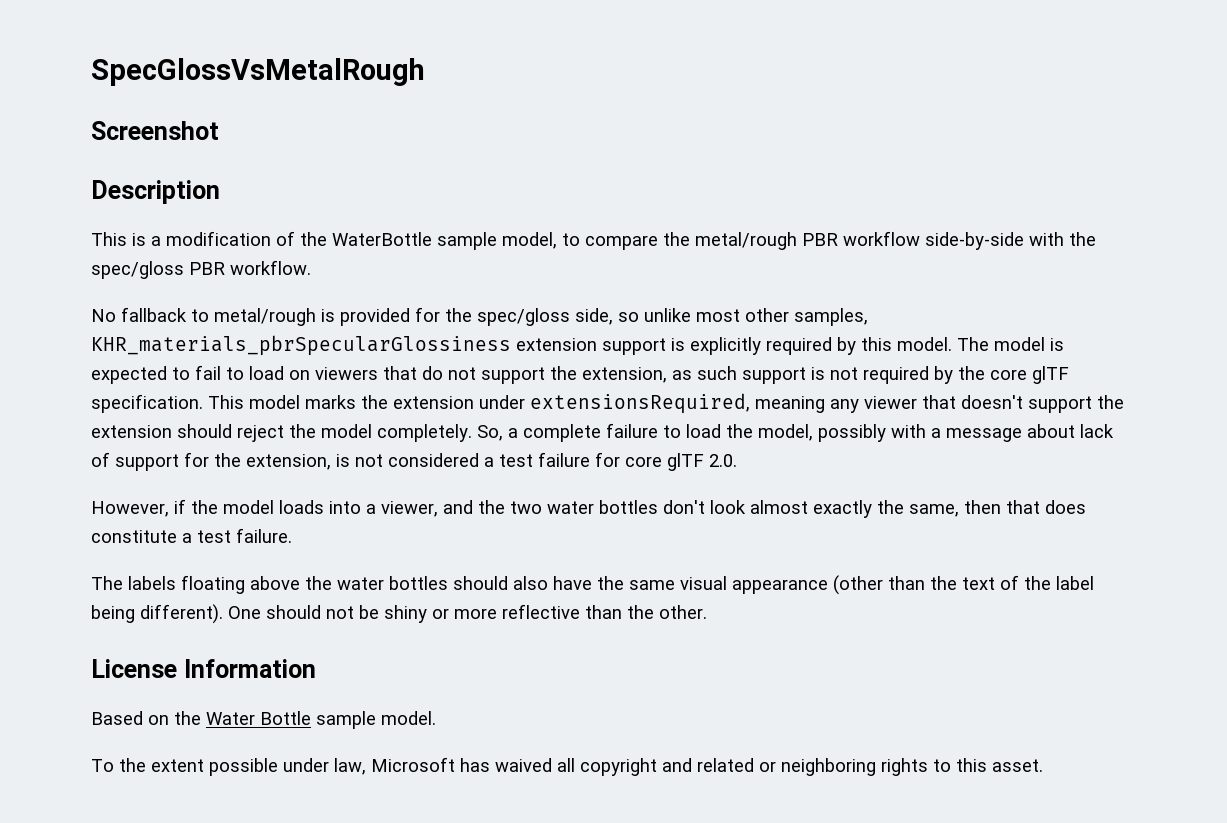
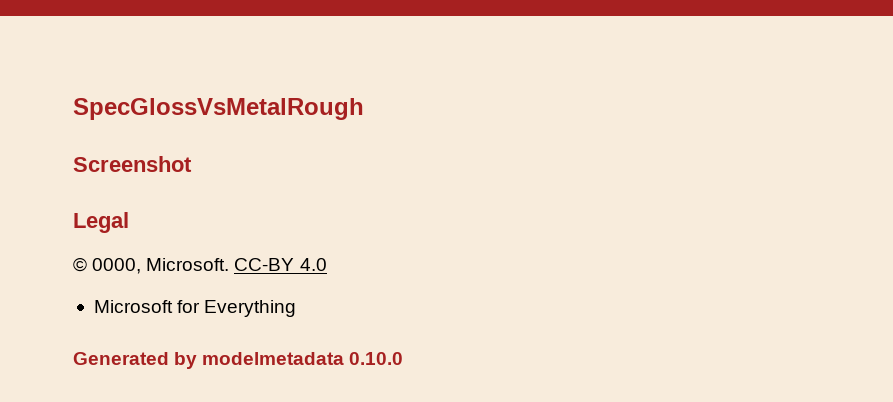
- Description
- This is a modification of the WaterBottle sample model, to compare the metal/rough PBR workflow side-by-side with the spec/gloss PBR workflow.
- No fallback to metal/rough is provided for the spec/gloss side, so unlike most other samples, KHR_materials_pbrSpecularGlossiness extension support is explicitly required by this model. The model is expected to fail to load on viewers that do not support the extension, as such support is not required by the core glTF specification. This model marks the extension under extensionsRequired, meaning any viewer that doesn't support the extension should reject the model completely. So, a complete failure to load the model, possibly with a message about lack of support for the extension, is not considered a test failure for core glTF 2.0.
- However, if the model loads into a viewer, and the two water bottles don't look almost exactly the same, then that does constitute a test failure.
- The labels floating above the water bottles should also have the same visual appearance (other than the text of the label being different). One should not be shiny or more reflective than the other.
- License Information
- Based on the Water Bottle sample model.
- To the extent possible under law, Microsoft has waived all copyright and related or neighboring rights to this asset.
+ Legal
+ © 0000, Microsoft. CC-BY 4.0
+ Microsoft for Everything
+ Generated by modelmetadata 0.10.0

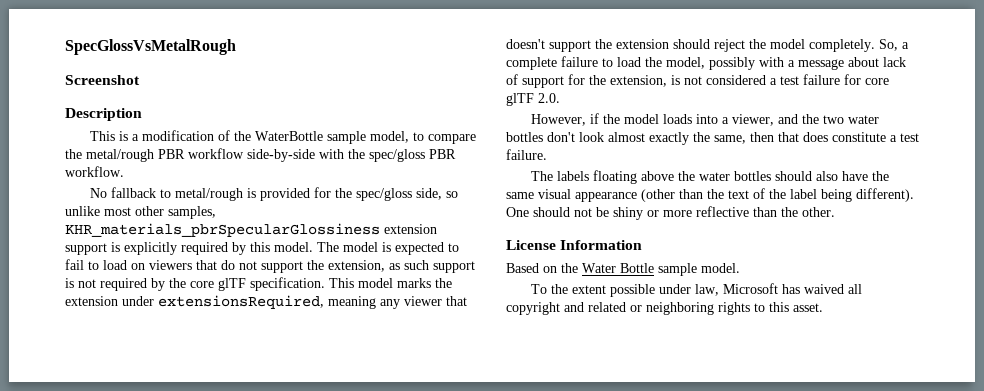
- Legal
- © 0000, Microsoft. CC-BY 4.0
- Microsoft for Everything
- Generated by modelmetadata 0.10.0
+ Description
+ This is a modification of the WaterBottle sample model, to compare the metal/rough PBR workflow side-by-side with the spec/gloss PBR workflow.
+ No fallback to metal/rough is provided for the spec/gloss side, so unlike most other samples, KHR_materials_pbrSpecularGlossiness extension support is explicitly required by this model. The model is expected to fail to load on viewers that do not support the extension, as such support is not required by the core glTF specification. This model marks the extension under extensionsRequired, meaning any viewer that doesn't support the extension should reject the model completely. So, a complete failure to load the model, possibly with a message about lack of support for the extension, is not considered a test failure for core glTF 2.0.
+ However, if the model loads into a viewer, and the two water bottles don't look almost exactly the same, then that does constitute a test failure.
+ The labels floating above the water bottles should also have the same visual appearance (other than the text of the label being different). One should not be shiny or more reflective than the other.
+ License Information
+ Based on the Water Bottle sample model.
+ To the extent possible under law, Microsoft has waived all copyright and related or neighboring rights to this asset.

